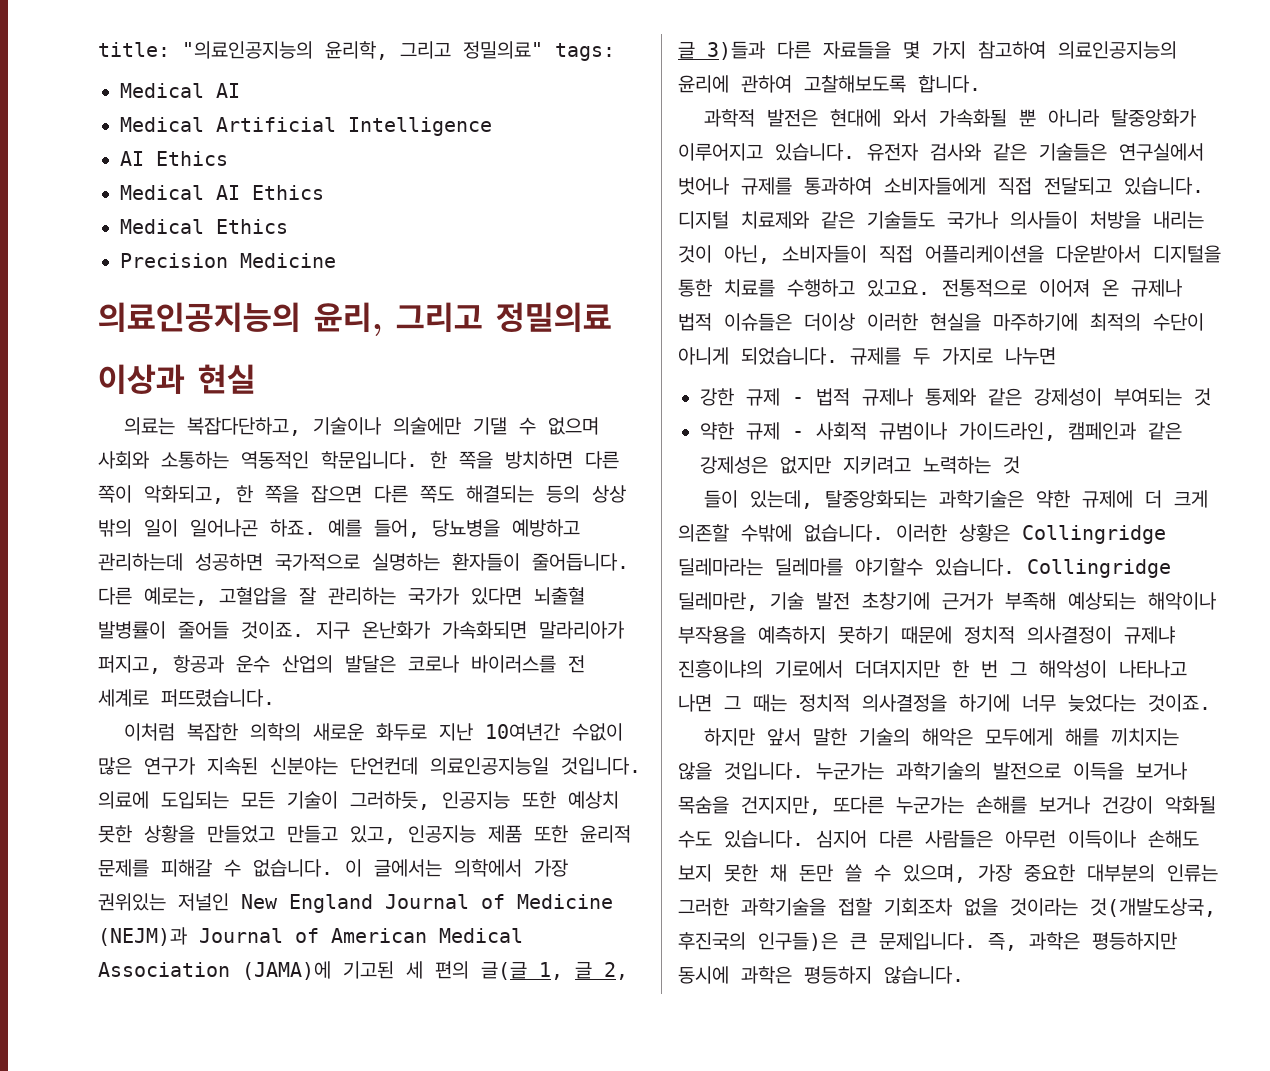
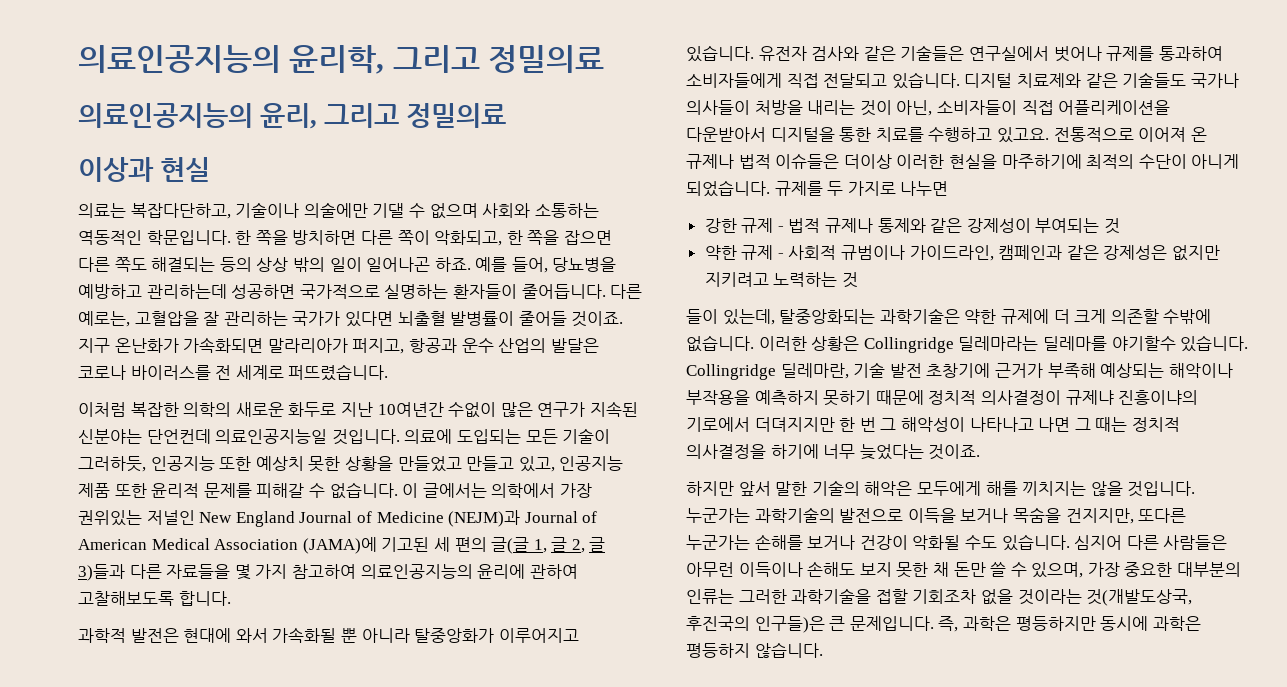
- title: "의료인공지능의 윤리학, 그리고 정밀의료" tags:
- Medical AI
- Medical Artificial Intelligence
- AI Ethics
- Medical AI Ethics
- Medical Ethics
- Precision Medicine
+ 의료인공지능의 윤리학, 그리고 정밀의료

